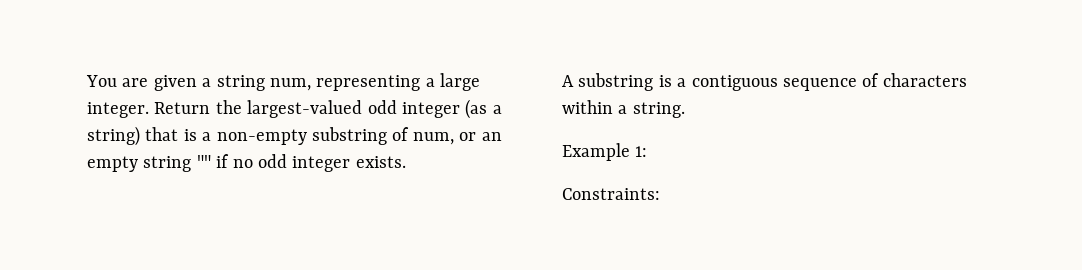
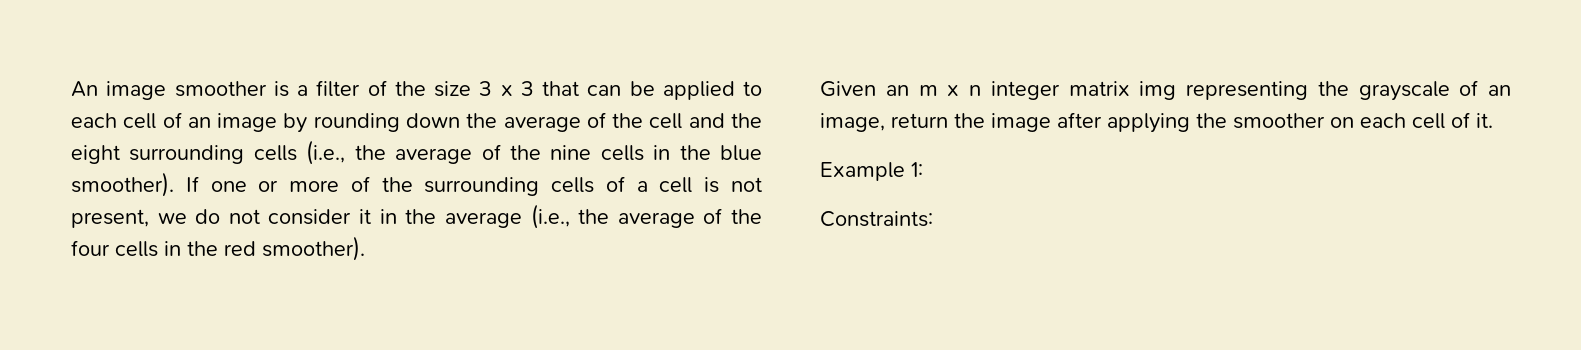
- You are given a string num, representing a large integer. Return the largest-valued odd integer (as a string) that is a non-empty substring of num, or an empty string "" if no odd integer exists.
- A substring is a contiguous sequence of characters within a string.
+ An image smoother is a filter of the size 3 x 3 that can be applied to each cell of an image by rounding down the average of the cell and the eight surrounding cells (i.e., the average of the nine cells in the blue smoother). If one or more of the surrounding cells of a cell is not present, we do not consider it in the average (i.e., the average of the four cells in the red smoother).
+ Given an m x n integer matrix img representing the grayscale of an image, return the image after applying the smoother on each cell of it.

